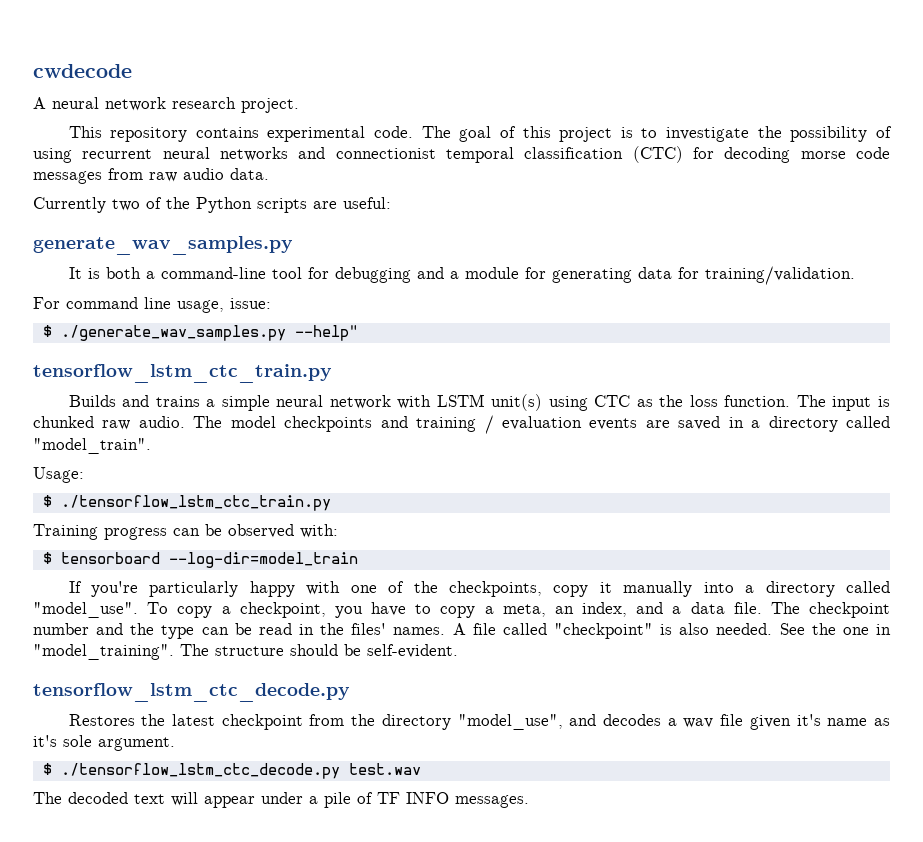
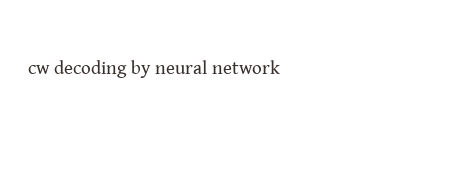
- cwdecode
- A neural network research project.
- This repository contains experimental code. The goal of this project is to investigate the possibility of using recurrent neural networks and connectionist temporal classification (CTC) for decoding morse code messages from raw audio data.
- Currently two of the Python scripts are useful:
- generate_wav_samples.py
- It is both a command-line tool for debugging and a module for generating data for training/validation.
- For command line usage, issue:
- $ ./generate_wav_samples.py --help"
- tensorflow_lstm_ctc_train.py
- Builds and trains a simple neural network with LSTM unit(s) using CTC as the loss function. The input is chunked raw audio. The model checkpoints and training / evaluation events are saved in a directory called "model_train".
- Usage:
- $ ./tensorflow_lstm_ctc_train.py
- Training progress can be observed with:
- $ tensorboard --log-dir=model_train
- If you're particularly happy with one of the checkpoints, copy it manually into a directory called "model_use". To copy a checkpoint, you have to copy a meta, an index, and a data file. The checkpoint number and the type can be read in the files' names. A file called "checkpoint" is also needed. See the one in "model_training". The structure should be self-evident.
- tensorflow_lstm_ctc_decode.py
- Restores the latest checkpoint from the directory "model_use", and decodes a wav file given it's name as it's sole argument.
- $ ./tensorflow_lstm_ctc_decode.py test.wav
- The decoded text will appear under a pile of TF INFO messages.
+ cw decoding by neural network

